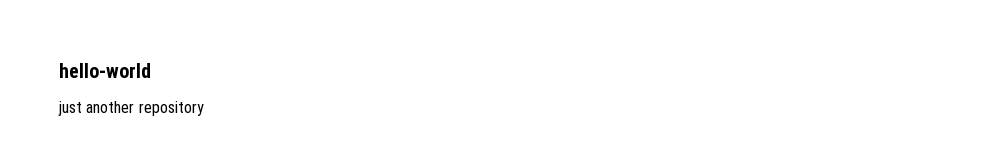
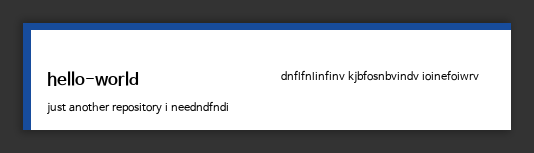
- just another repository
+ just another repository i needndfndi dnflfnlinfinv kjbfosnbvindv ioinefoiwrv

